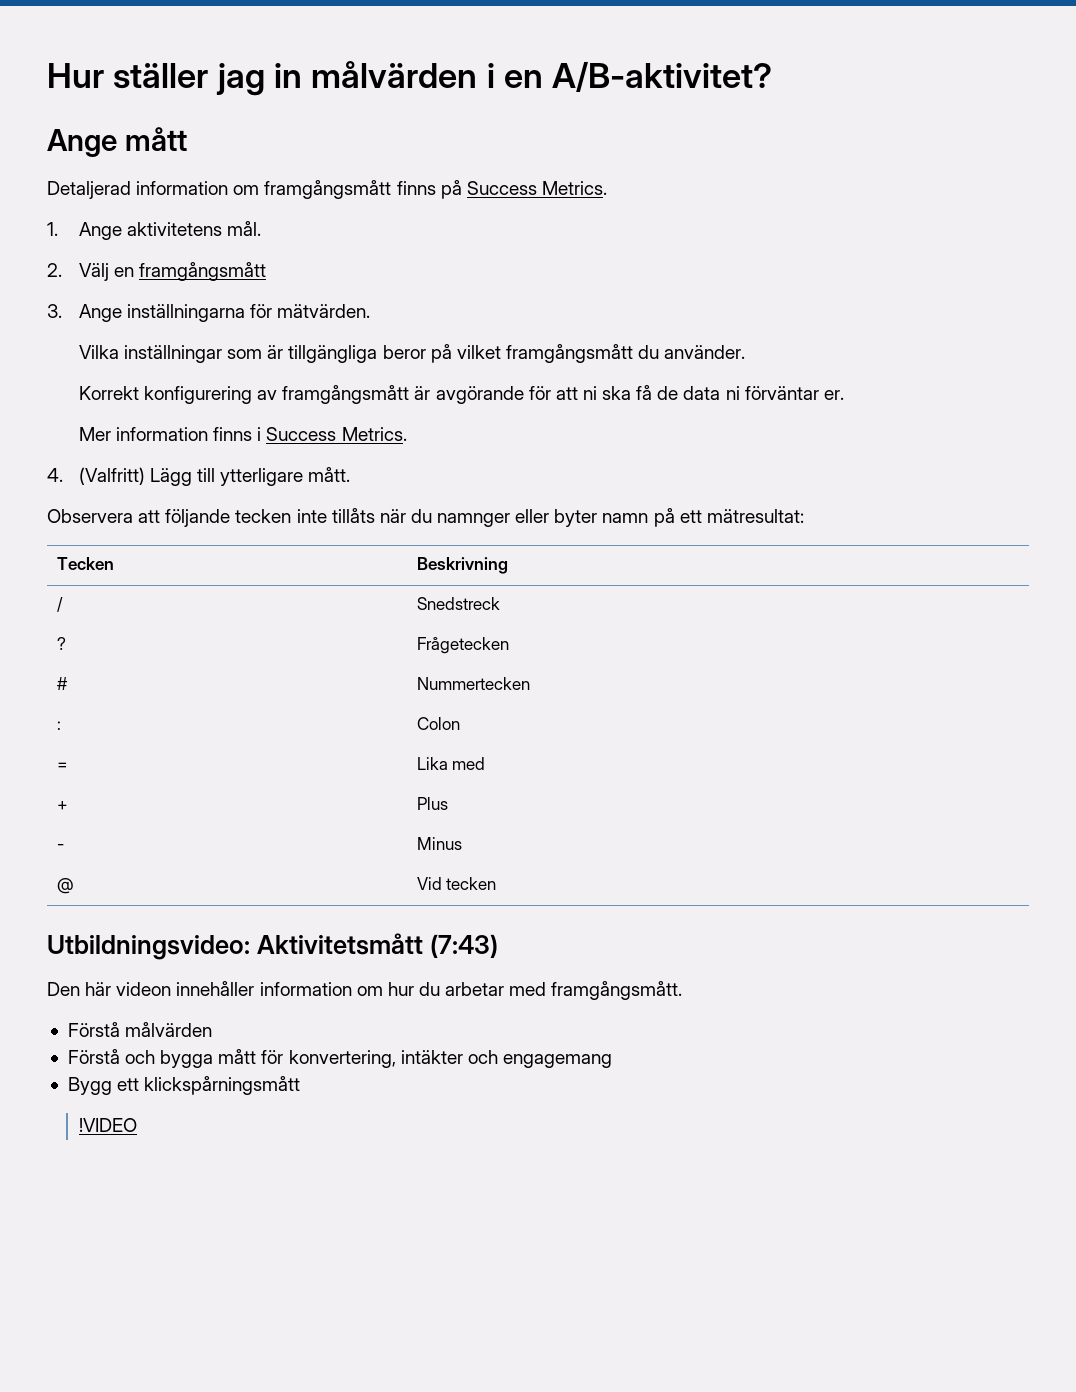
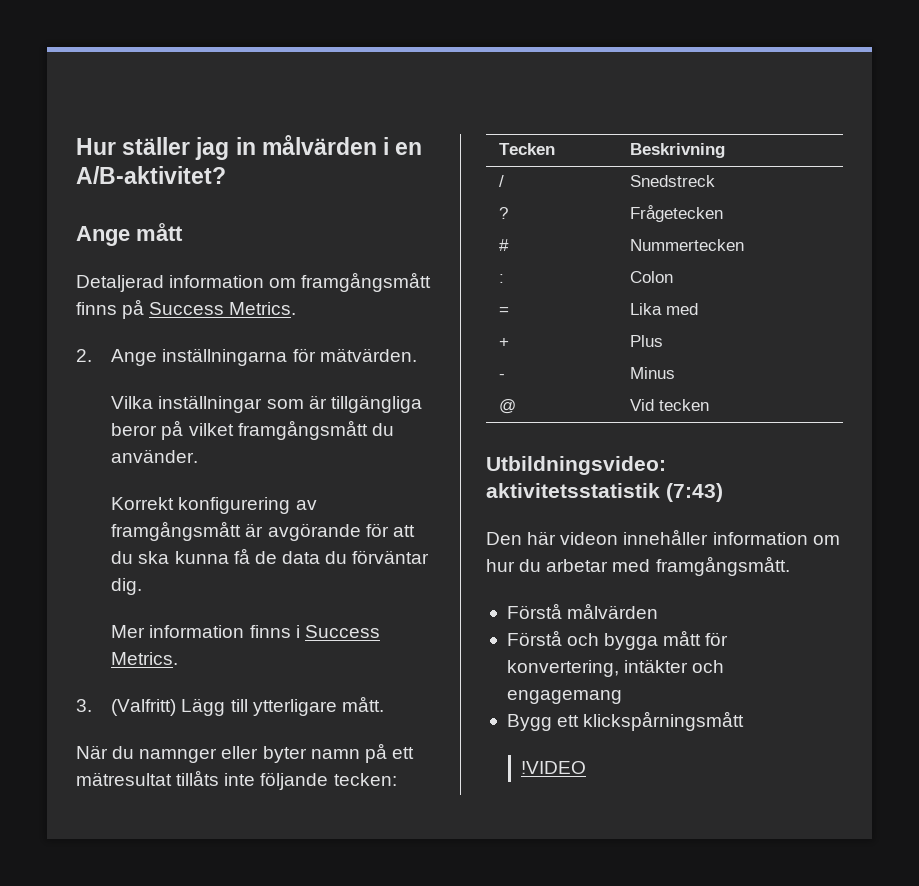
- 1. Ange aktivitetens mål.
- 2. Välj en framgångsmått
- 3. Ange inställningarna för mätvärden.
+ 2. Ange inställningarna för mätvärden.
- Korrekt konfigurering av framgångsmått är avgörande för att ni ska få de data ni förväntar er.
+ Korrekt konfigurering av framgångsmått är avgörande för att du ska kunna få de data du förväntar dig.
- 4. (Valfritt) Lägg till ytterligare mått.
+ 3. (Valfritt) Lägg till ytterligare mått.
- Observera att följande tecken inte tillåts när du namnger eller byter namn på ett mätresultat:
+ När du namnger eller byter namn på ett mätresultat tillåts inte följande tecken:
- Utbildningsvideo: Aktivitetsmått (7:43)
+ Utbildningsvideo: aktivitetsstatistik (7:43)

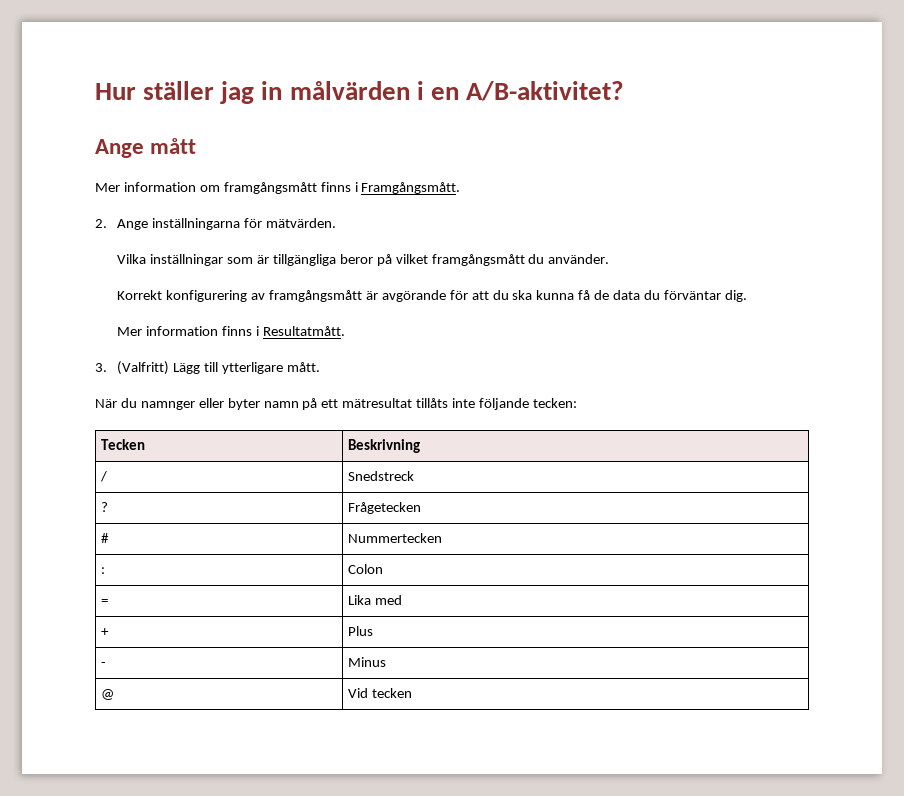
- Detaljerad information om framgångsmått finns på Success Metrics.
+ Mer information om framgångsmått finns i Framgångsmått.
- Mer information finns i Success Metrics.
+ Mer information finns i Resultatmått.
- Utbildningsvideo: aktivitetsstatistik (7:43)
- Den här videon innehåller information om hur du arbetar med framgångsmått.
- Förstå målvärden
- Förstå och bygga mått för konvertering, intäkter och engagemang
- Bygg ett klickspårningsmått
- !VIDEO

